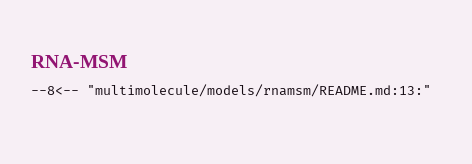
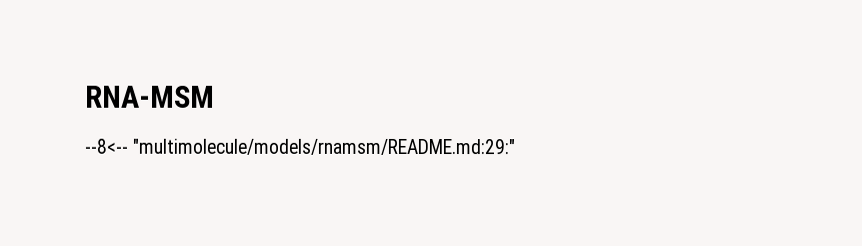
- --8<-- "multimolecule/models/rnamsm/README.md:13:"
+ --8<-- "multimolecule/models/rnamsm/README.md:29:"

